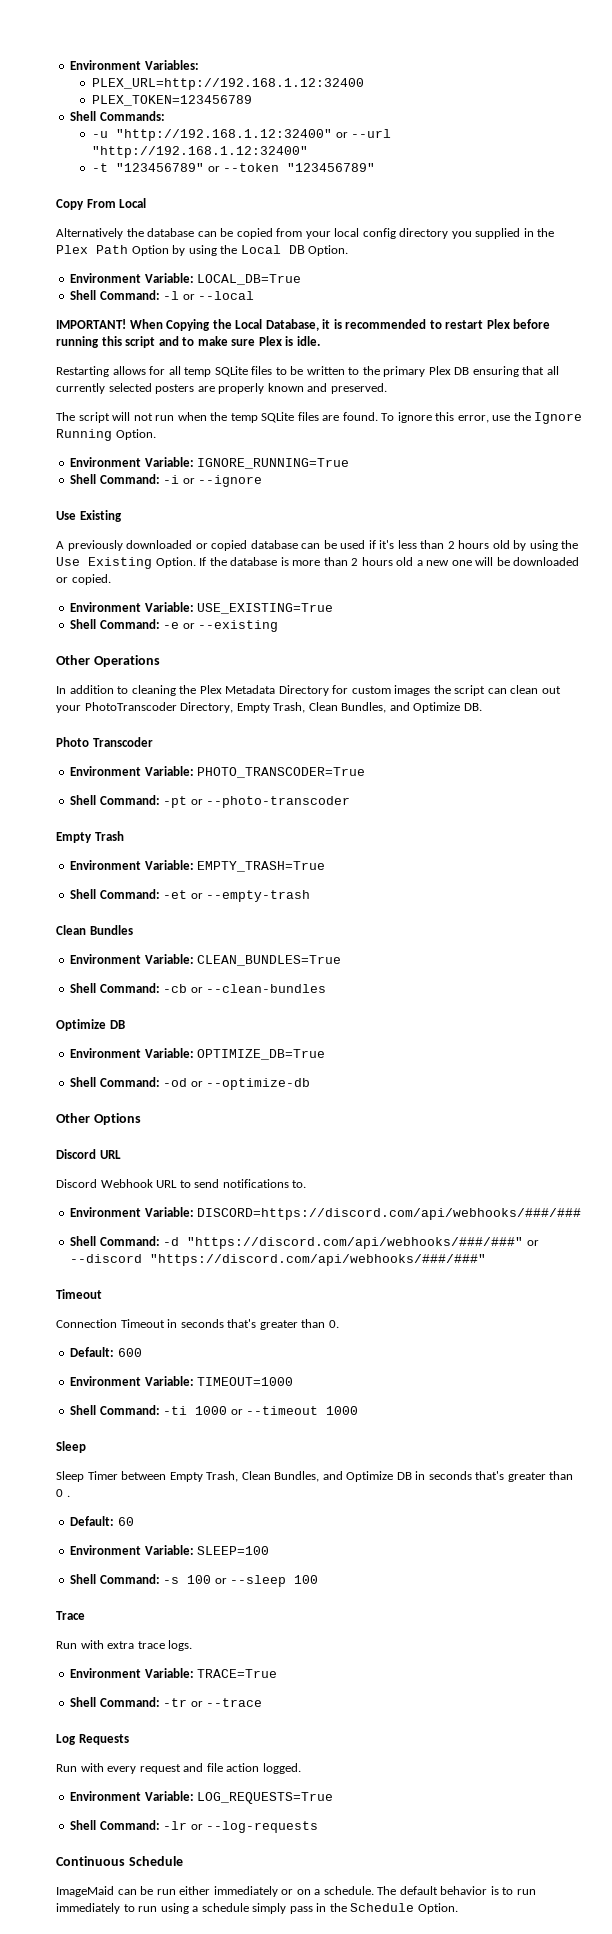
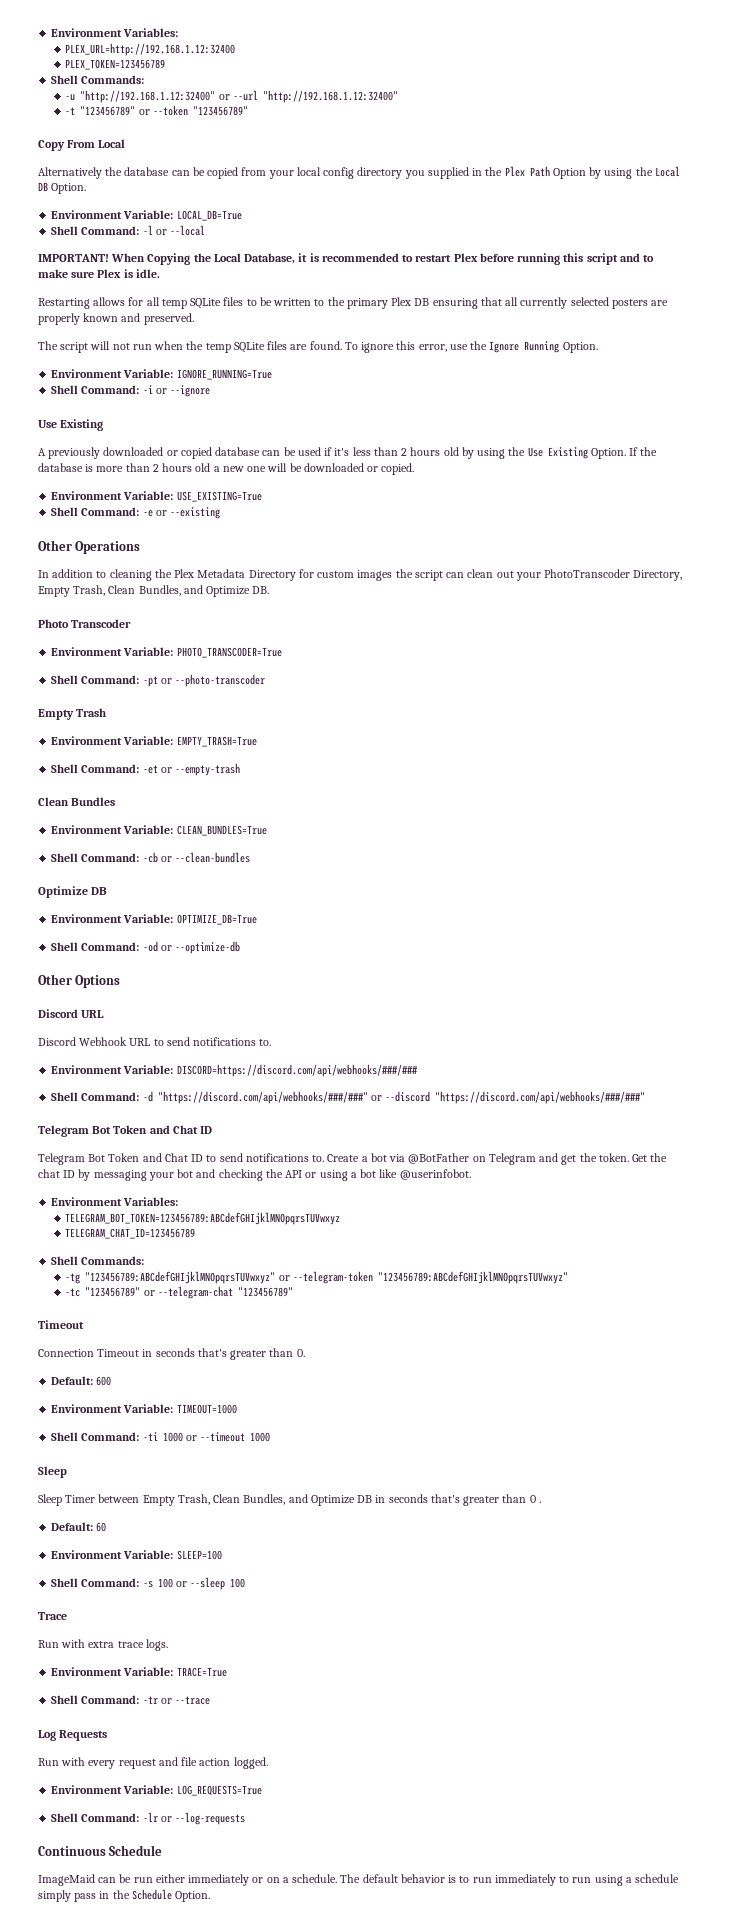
  Shell Command: -d "https://discord.com/api/webhooks/###/###" or --discord "https://discord.com/api/webhooks/###/###"
+ Telegram Bot Token and Chat ID
+ Telegram Bot Token and Chat ID to send notifications to. Create a bot via @BotFather on Telegram and get the token. Get the chat ID by messaging your bot and checking the API or using a bot like @userinfobot.
+ Environment Variables:
+ TELEGRAM_BOT_TOKEN=123456789:ABCdefGHIjklMNOpqrsTUVwxyz
+ TELEGRAM_CHAT_ID=123456789
+ Shell Commands:
+ -tg "123456789:ABCdefGHIjklMNOpqrsTUVwxyz" or --telegram-token "123456789:ABCdefGHIjklMNOpqrsTUVwxyz"
+ -tc "123456789" or --telegram-chat "123456789"

